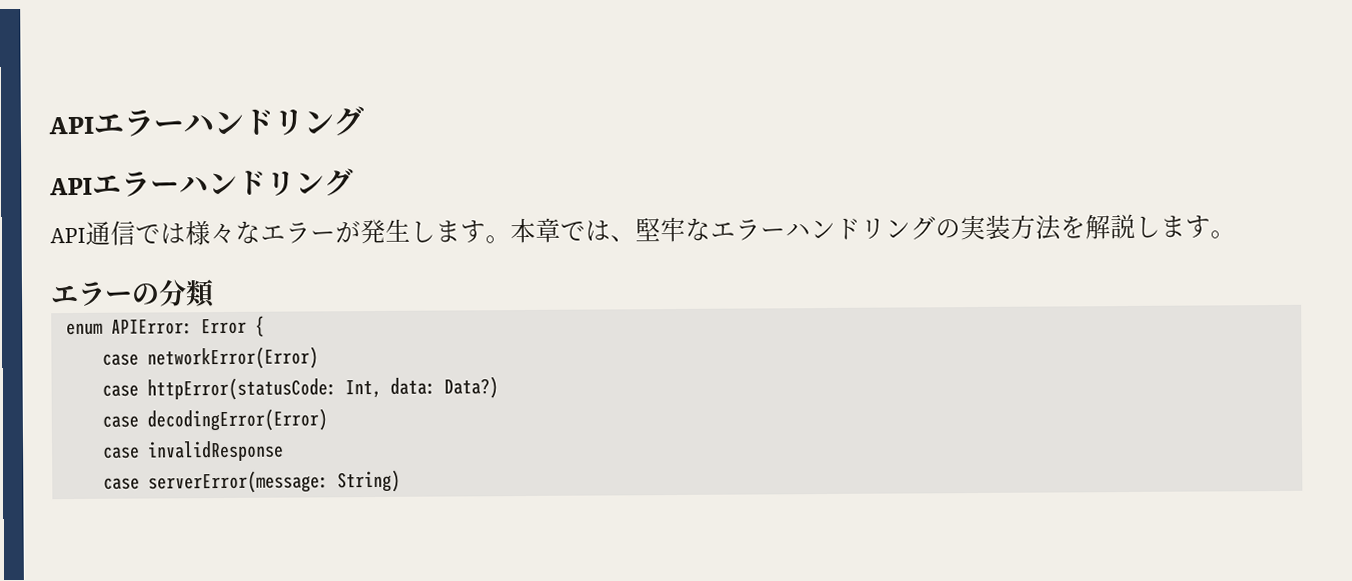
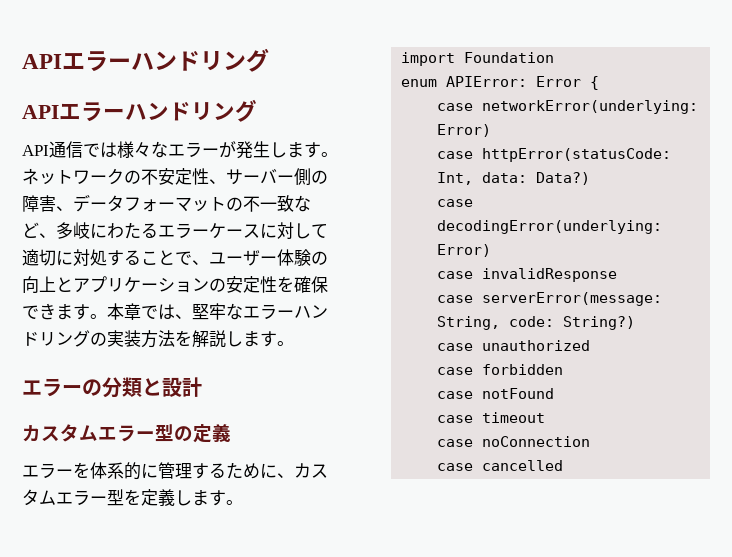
+ ネットワークの不安定性、サーバー側の障害、データフォーマットの不一致など、多岐にわたるエラーケースに対して適切に対処することで、ユーザー体験の向上とアプリケーションの安定性を確保できます。
- エラーの分類
+ エラーの分類と設計
+ カスタムエラー型の定義
+ エラーを体系的に管理するために、カスタムエラー型を定義します。
+ import Foundation
- case networkError(Error)
+ case networkError(underlying: Error)
- case decodingError(Error)
+ case decodingError(underlying: Error)
- case serverError(message: String)
+ case serverError(message: String, code: String?)
+ case unauthorized
+ case forbidden
+ case notFound
+ case timeout
+ case noConnection
+ case cancelled

